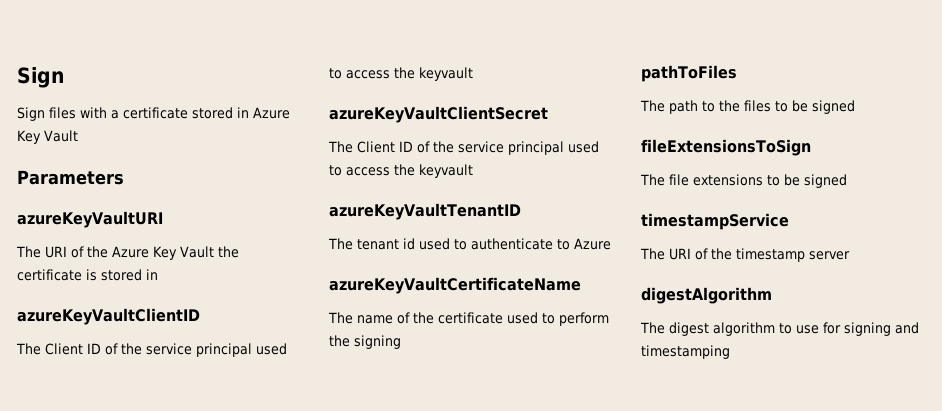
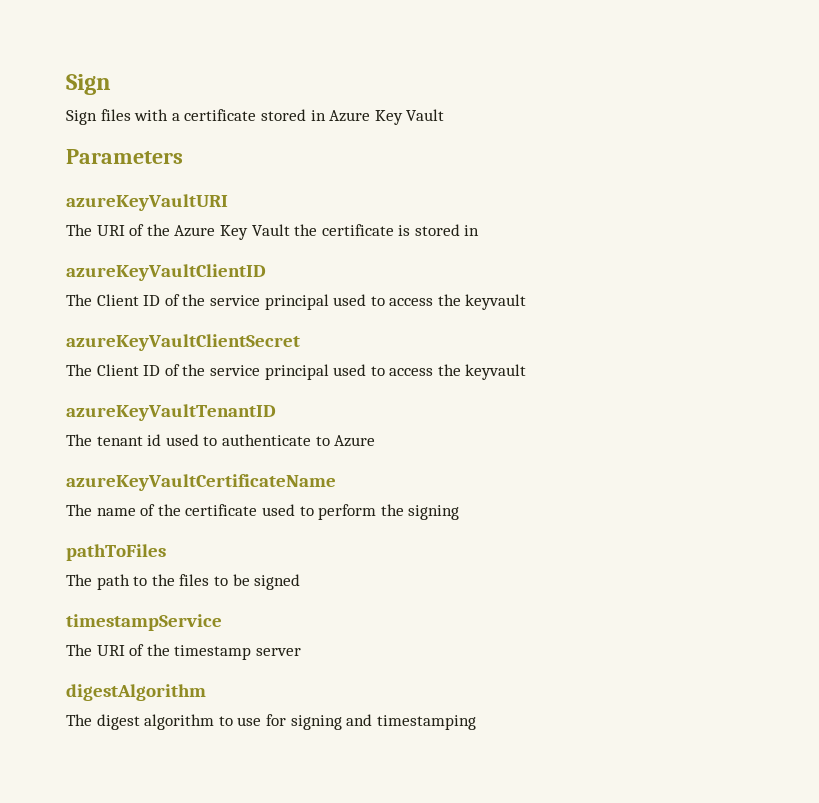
- fileExtensionsToSign
- The file extensions to be signed

